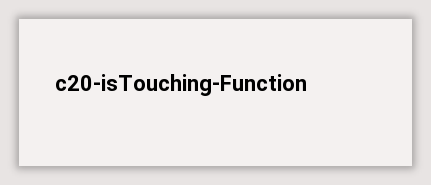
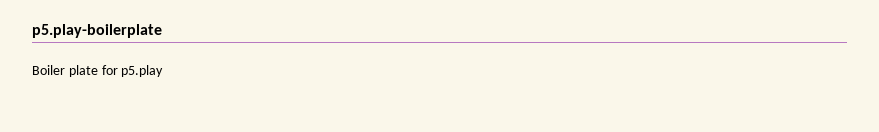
- c20-isTouching-Function
+ p5.play-boilerplate
+ Boiler plate for p5.play

